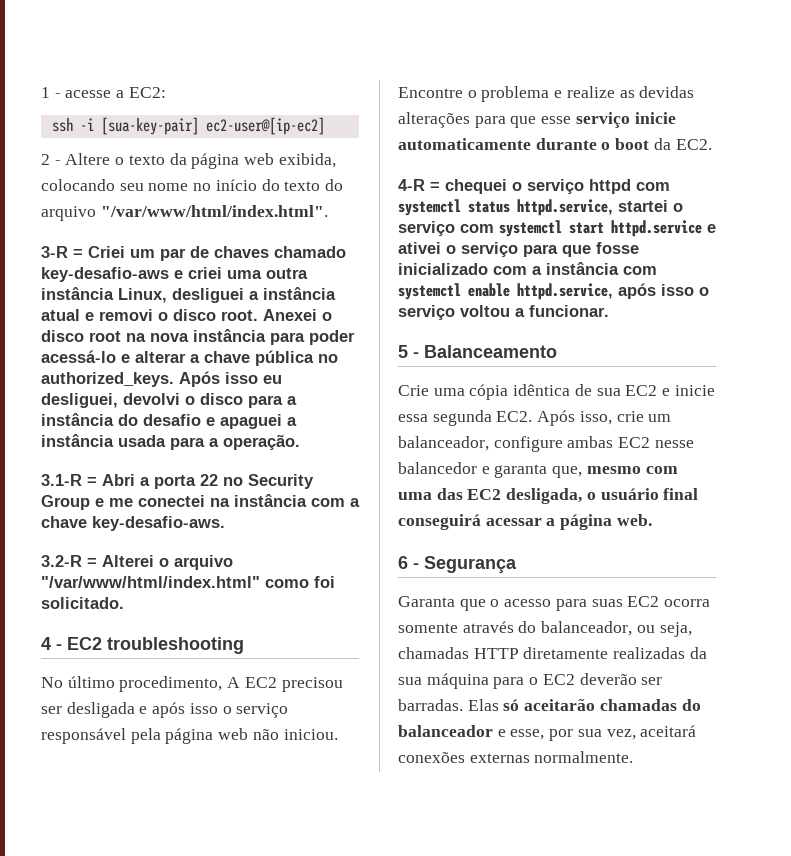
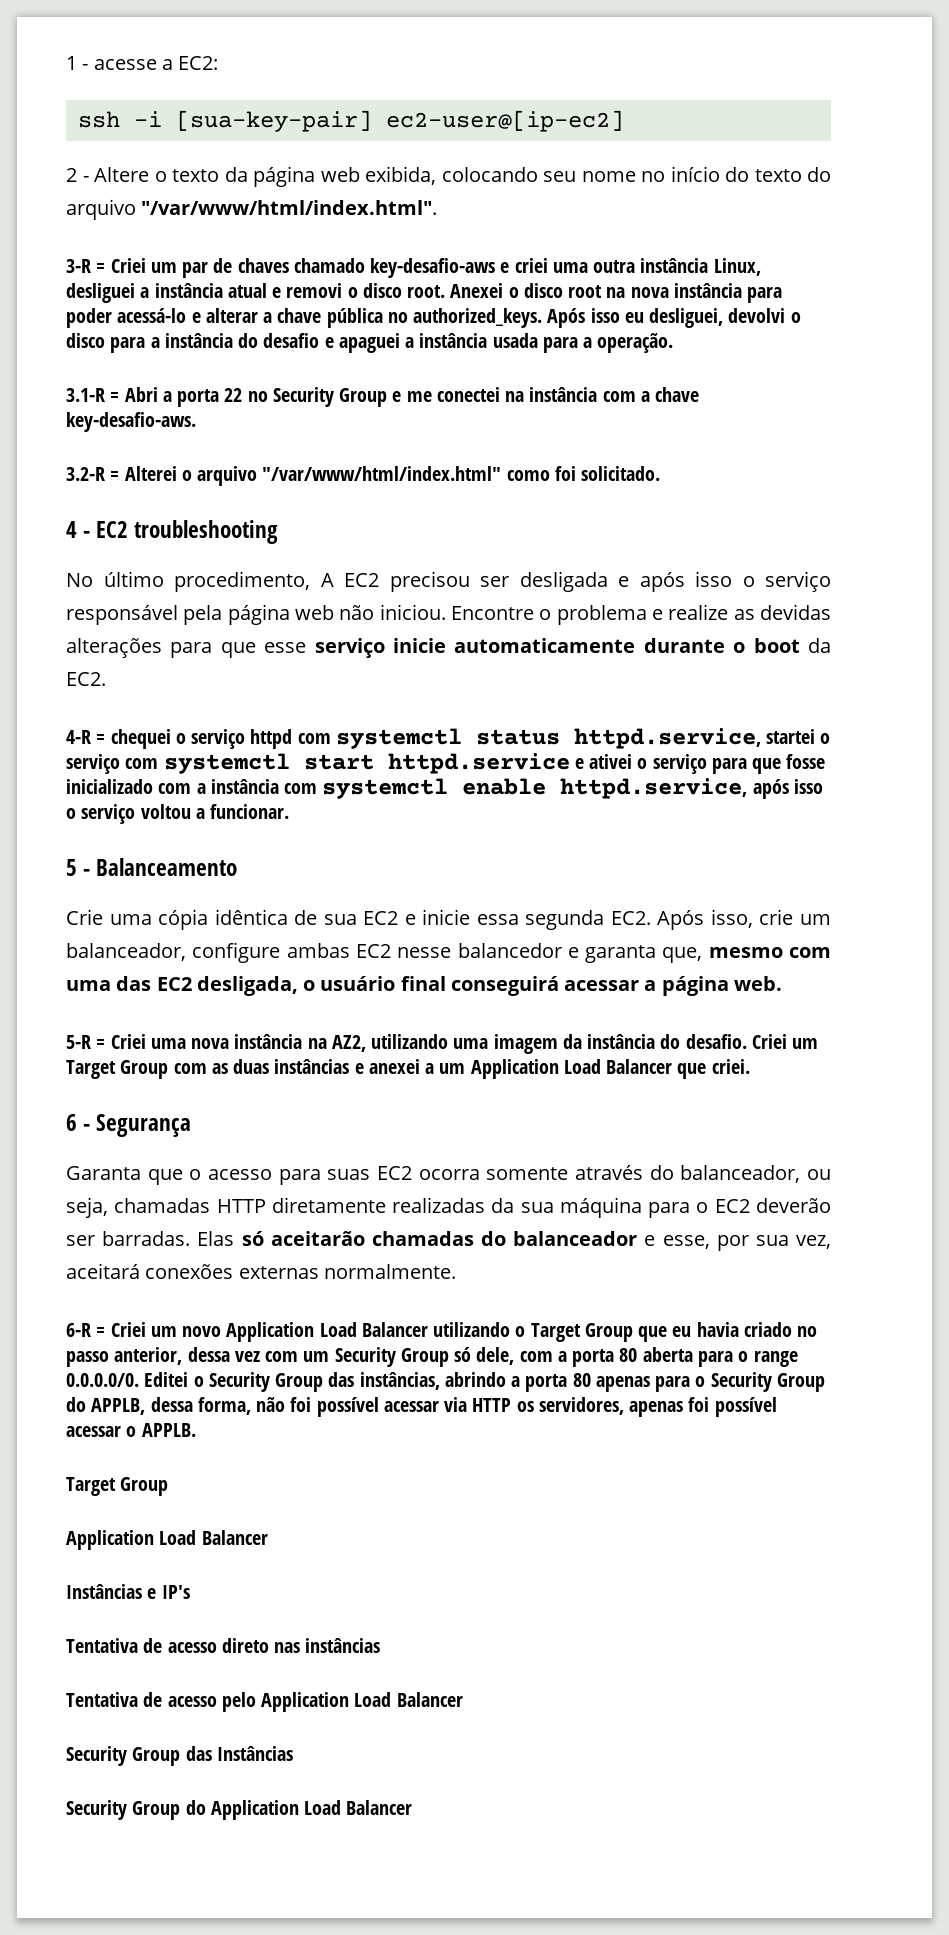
+ 5-R = Criei uma nova instância na AZ2, utilizando uma imagem da instância do desafio. Criei um Target Group com as duas instâncias e anexei a um Application Load Balancer que criei.
+ 6-R = Criei um novo Application Load Balancer utilizando o Target Group que eu havia criado no passo anterior, dessa vez com um Security Group só dele, com a porta 80 aberta para o range 0.0.0.0/0. Editei o Security Group das instâncias, abrindo a porta 80 apenas para o Security Group do APPLB, dessa forma, não foi possível acessar via HTTP os servidores, apenas foi possível acessar o APPLB.
+ Target Group
+ Application Load Balancer
+ Instâncias e IP's
+ Tentativa de acesso direto nas instâncias
+ Tentativa de acesso pelo Application Load Balancer
+ Security Group das Instâncias
+ Security Group do Application Load Balancer

